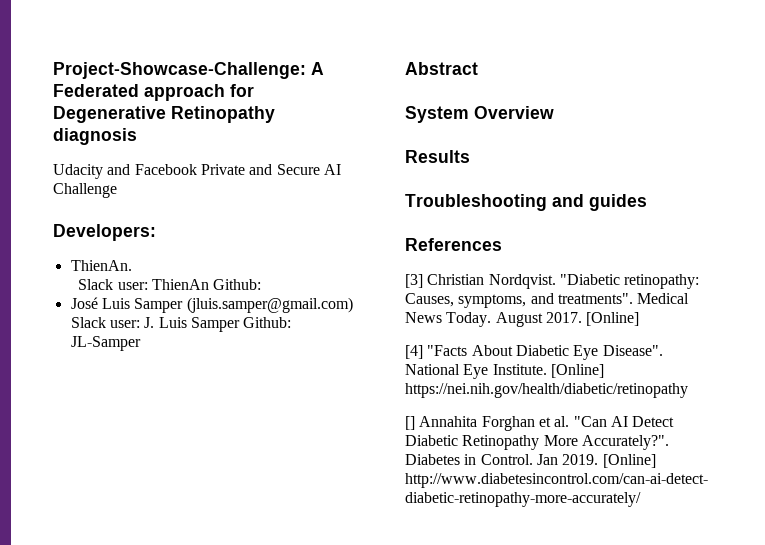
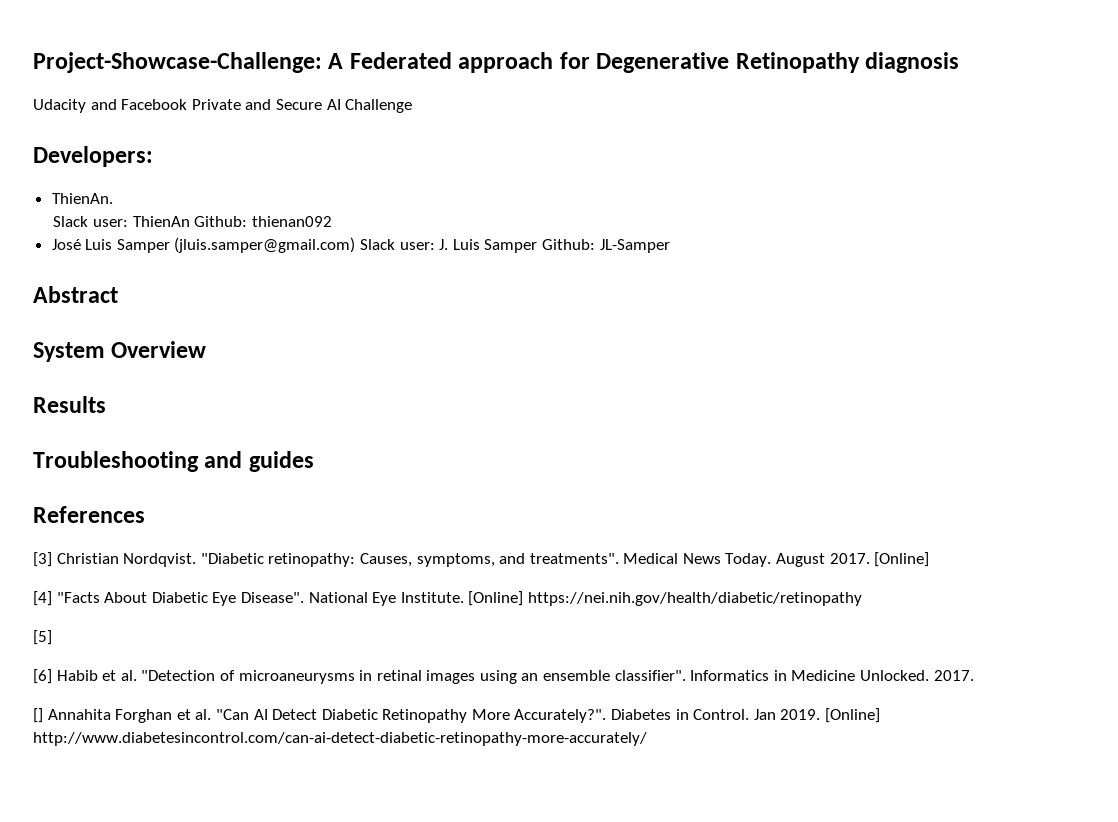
- Slack user: ThienAn Github:
+ Slack user: ThienAn Github: thienan092
+ [5]
+ [6] Habib et al. "Detection of microaneurysms in retinal images using an ensemble classifier". Informatics in Medicine Unlocked. 2017.

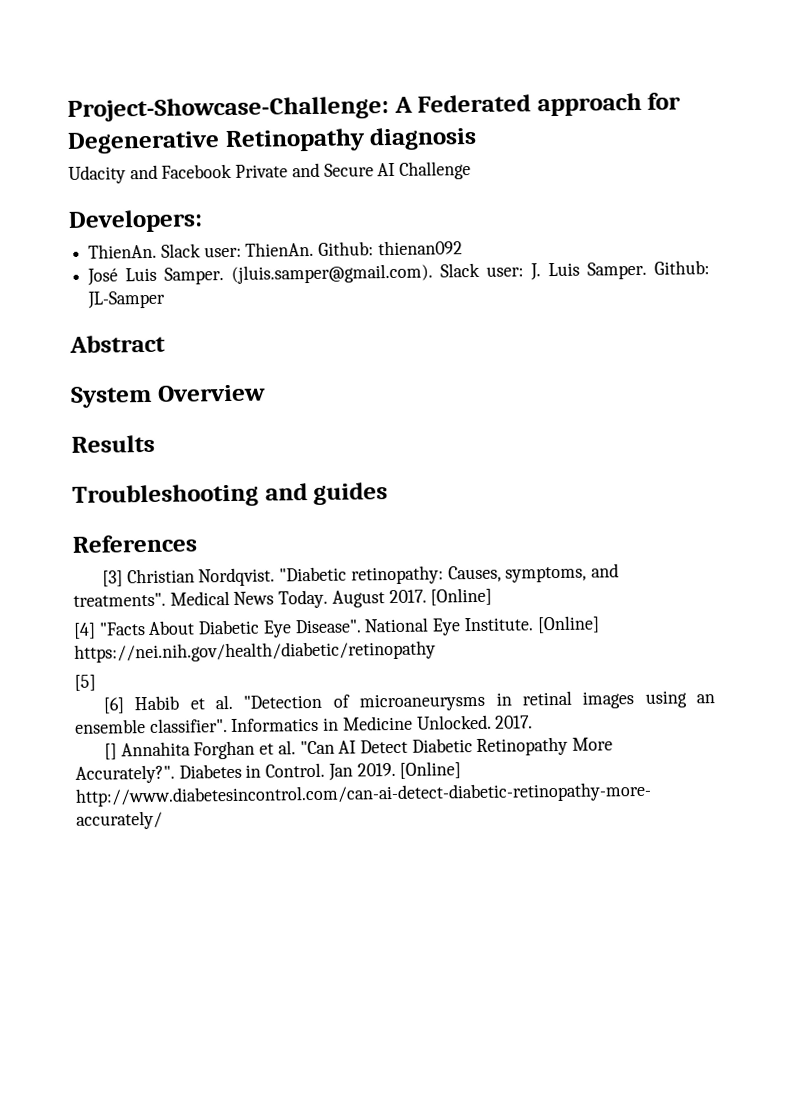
- ThienAn.
- Slack user: ThienAn Github: thienan092
+ ThienAn. Slack user: ThienAn. Github: thienan092
- José Luis Samper (jluis.samper@gmail.com) Slack user: J. Luis Samper Github: JL-Samper
+ José Luis Samper. (jluis.samper@gmail.com). Slack user: J. Luis Samper. Github: JL-Samper

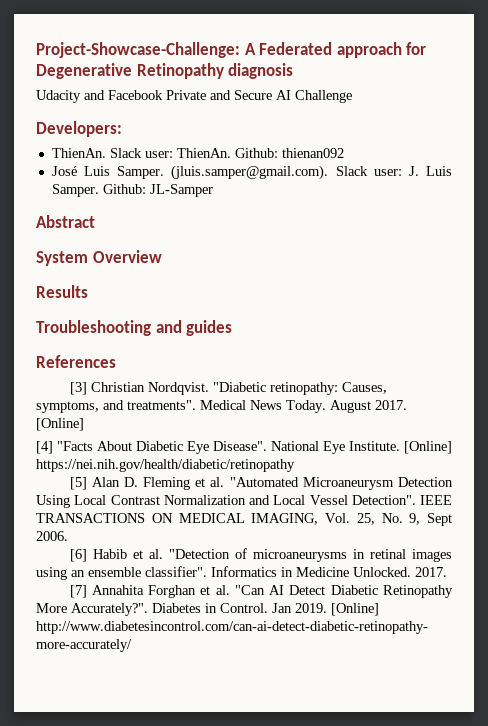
- [5]
+ [5] Alan D. Fleming et al. "Automated Microaneurysm Detection Using Local Contrast Normalization and Local Vessel Detection". IEEE TRANSACTIONS ON MEDICAL IMAGING, Vol. 25, No. 9, Sept 2006.
- [] Annahita Forghan et al. "Can AI Detect Diabetic Retinopathy More Accurately?".
+ [7] Annahita Forghan et al. "Can AI Detect Diabetic Retinopathy More Accurately?".

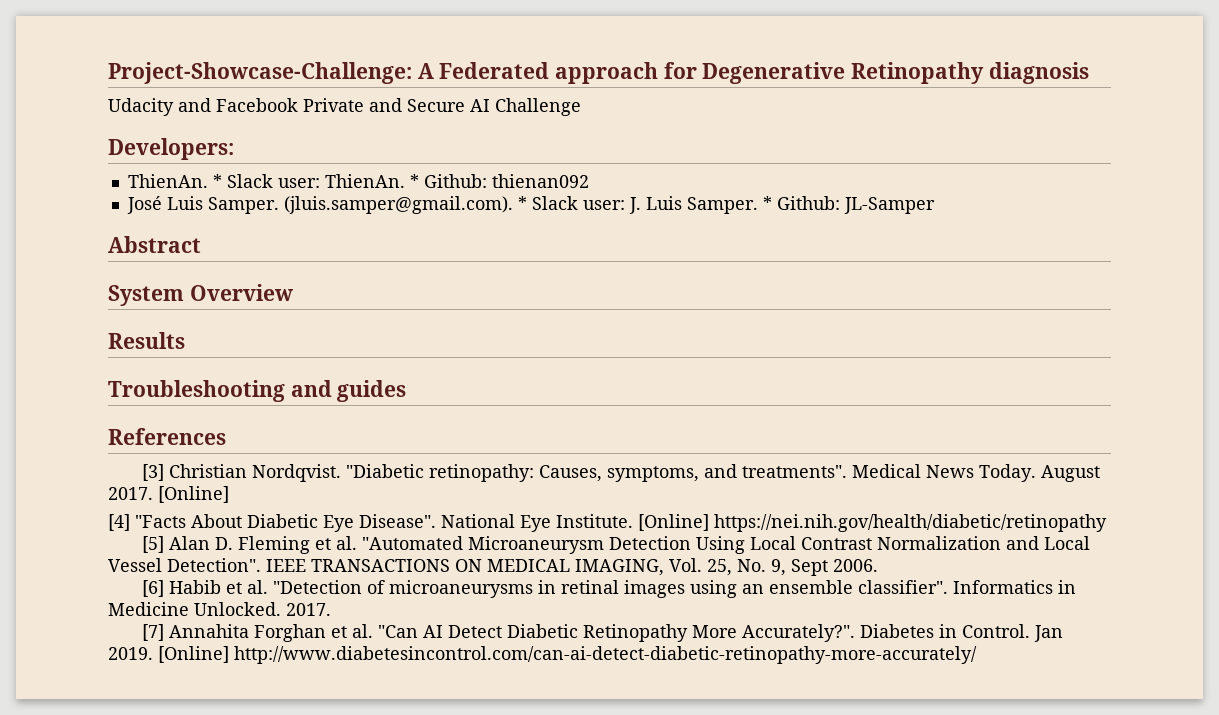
- Slack user: ThienAn.
+ * Slack user: ThienAn.
- Github: thienan092
+ * Github: thienan092
- (jluis.samper@gmail.com). Slack user: J. Luis Samper.
+ (jluis.samper@gmail.com). * Slack user: J. Luis Samper.
- Github: JL-Samper
+ * Github: JL-Samper

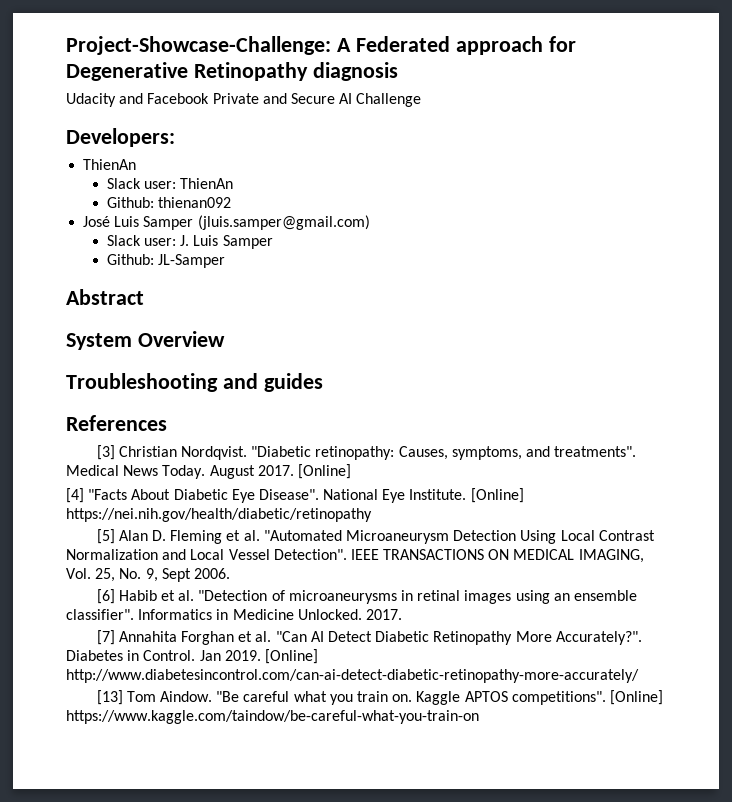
  Developers:
- ThienAn. * Slack user: ThienAn. * Github: thienan092
+ ThienAn
+ Slack user: ThienAn
+ Github: thienan092
- José Luis Samper. (jluis.samper@gmail.com). * Slack user: J. Luis Samper. * Github: JL-Samper
+ José Luis Samper (jluis.samper@gmail.com)
+ Slack user: J. Luis Samper
+ Github: JL-Samper
- Results
+ [13] Tom Aindow. "Be careful what you train on. Kaggle APTOS competitions". [Online] https://www.kaggle.com/taindow/be-careful-what-you-train-on

